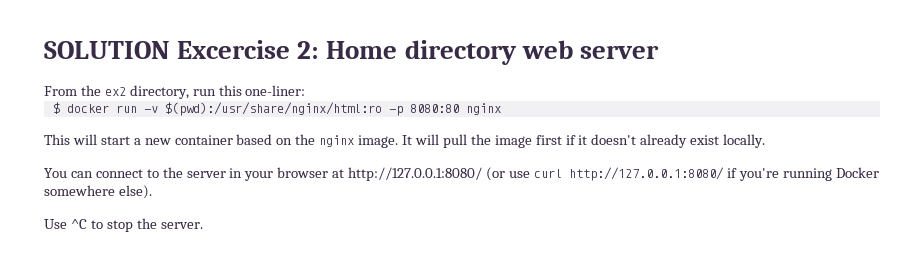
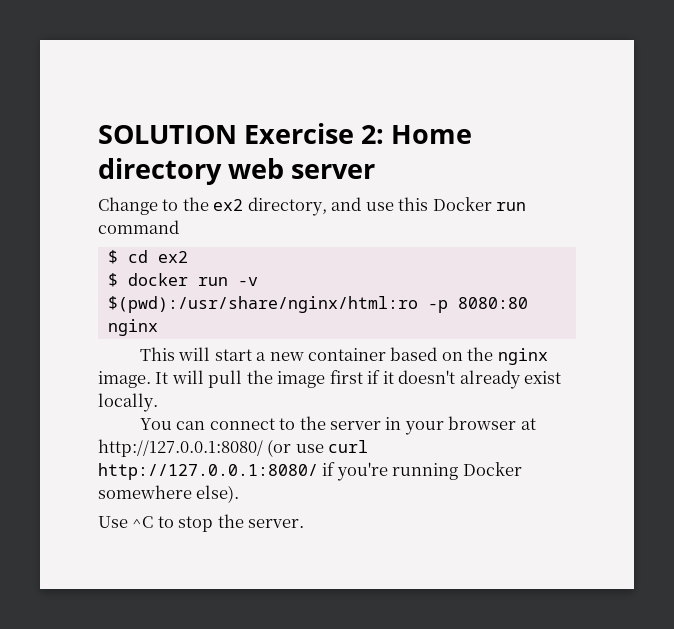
- SOLUTION Excercise 2: Home directory web server
+ SOLUTION Exercise 2: Home directory web server
- From the ex2 directory, run this one-liner:
+ Change to the ex2 directory, and use this Docker run command
+ $ cd ex2

